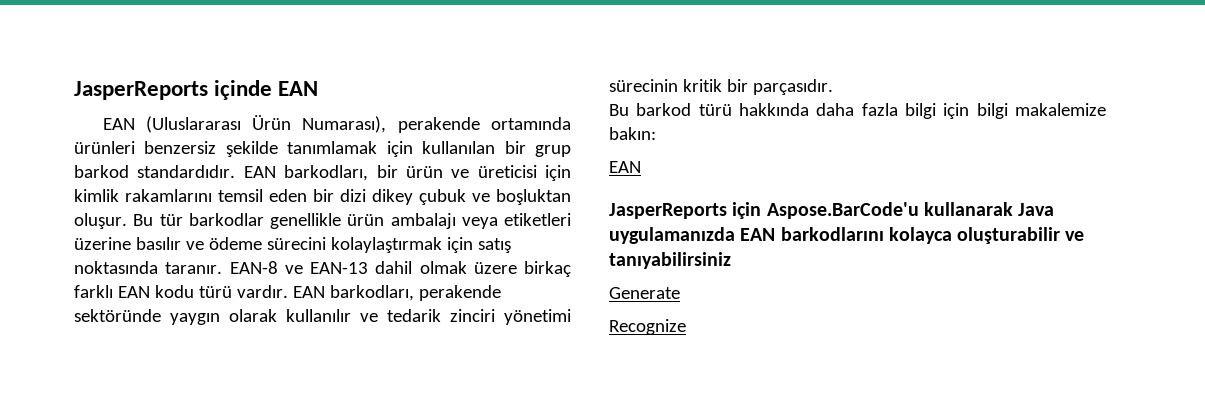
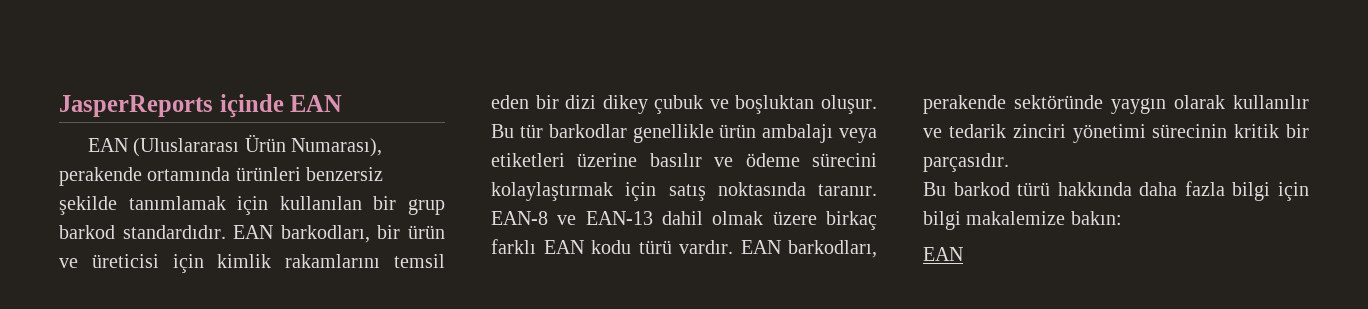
- JasperReports için Aspose.BarCode'u kullanarak Java uygulamanızda EAN barkodlarını kolayca oluşturabilir ve tanıyabilirsiniz
- Generate
- Recognize

